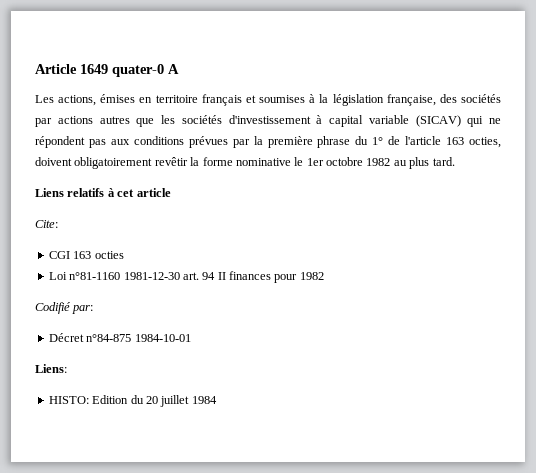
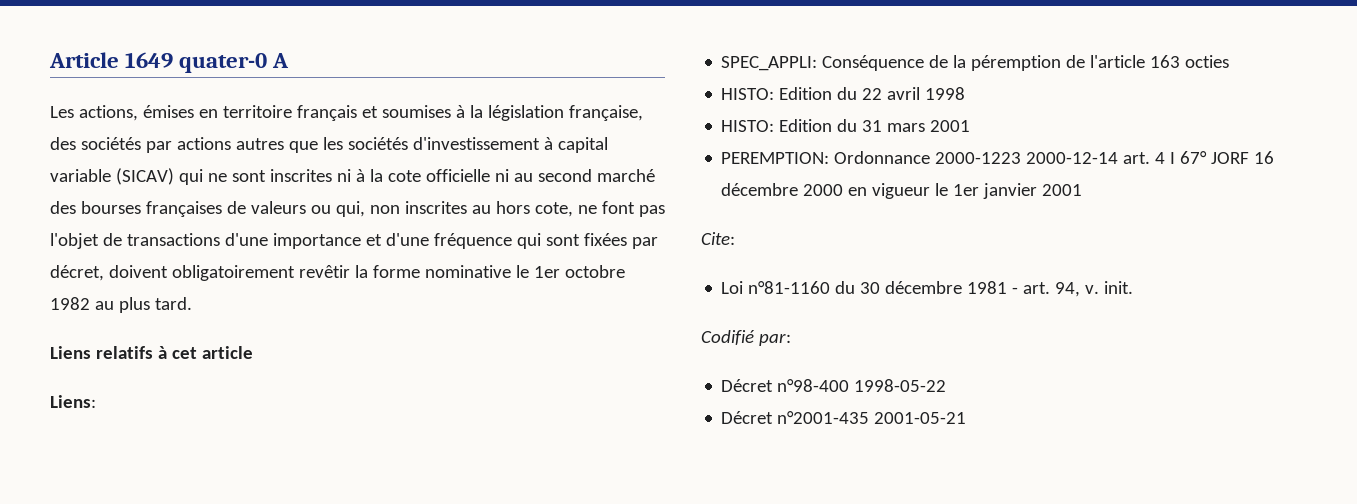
- Les actions, émises en territoire français et soumises à la législation française, des sociétés par actions autres que les sociétés d'investissement à capital variable (SICAV) qui ne répondent pas aux conditions prévues par la première phrase du 1° de l'article 163 octies, doivent obligatoirement revêtir la forme nominative le 1er octobre 1982 au plus tard.
+ Les actions, émises en territoire français et soumises à la législation française, des sociétés par actions autres que les sociétés d'investissement à capital variable (SICAV) qui ne sont inscrites ni à la cote officielle ni au second marché des bourses françaises de valeurs ou qui, non inscrites au hors cote, ne font pas l'objet de transactions d'une importance et d'une fréquence qui sont fixées par décret, doivent obligatoirement revêtir la forme nominative le 1er octobre 1982 au plus tard.
+ Liens:
+ SPEC_APPLI: Conséquence de la péremption de l'article 163 octies
+ HISTO: Edition du 22 avril 1998
+ HISTO: Edition du 31 mars 2001
+ PEREMPTION: Ordonnance 2000-1223 2000-12-14 art. 4 I 67° JORF 16 décembre 2000 en vigueur le 1er janvier 2001
  Cite:
- CGI 163 octies
- Loi n°81-1160 1981-12-30 art. 94 II finances pour 1982
+ Loi n°81-1160 du 30 décembre 1981 - art. 94, v. init.
  Codifié par:
- Décret n°84-875 1984-10-01
- Liens:
- HISTO: Edition du 20 juillet 1984
+ Décret n°98-400 1998-05-22
+ Décret n°2001-435 2001-05-21

